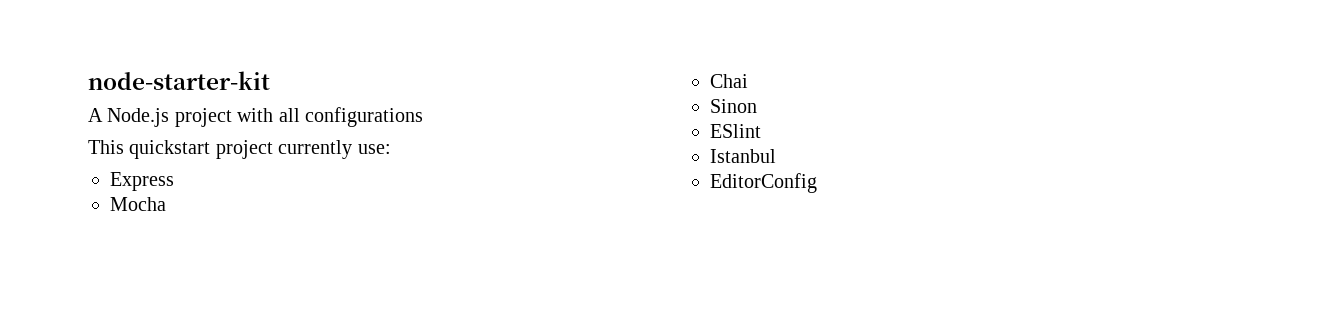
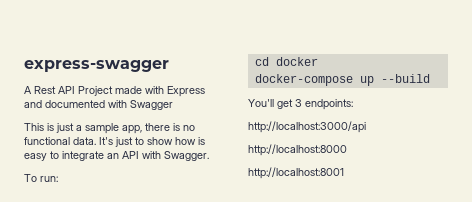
- node-starter-kit
+ express-swagger
- A Node.js project with all configurations
- This quickstart project currently use:
- Express
- Mocha
- Chai
- Sinon
- ESlint
- Istanbul
- EditorConfig
+ A Rest API Project made with Express and documented with Swagger
+ This is just a sample app, there is no functional data. It's just to show how is easy to integrate an API with Swagger.
+ To run:
+ cd docker
+ docker-compose up --build
+ You'll get 3 endpoints:
+ http://localhost:3000/api
+ http://localhost:8000
+ http://localhost:8001

